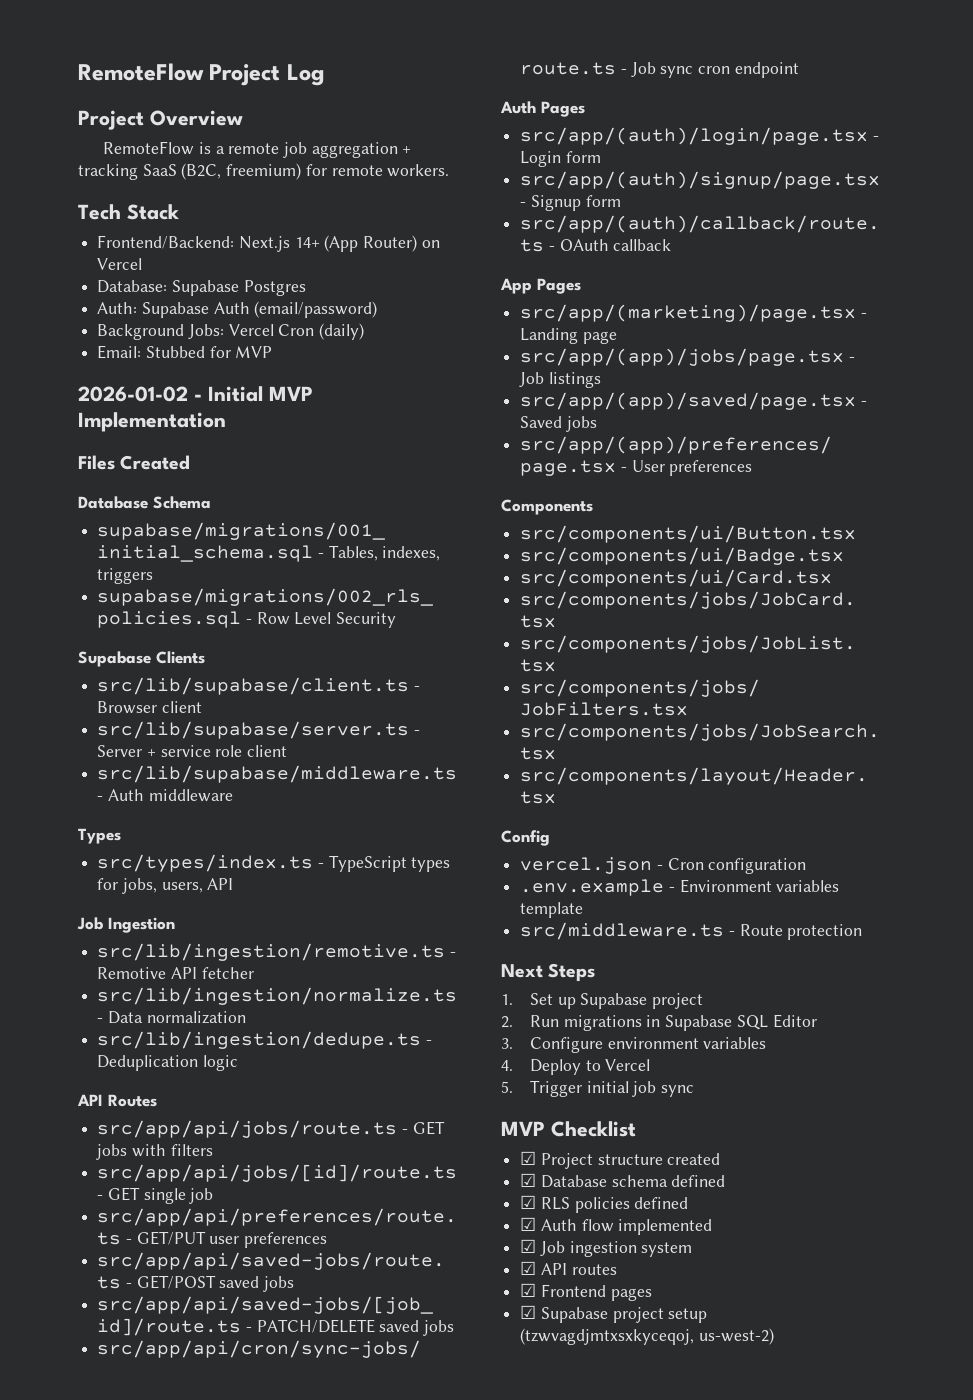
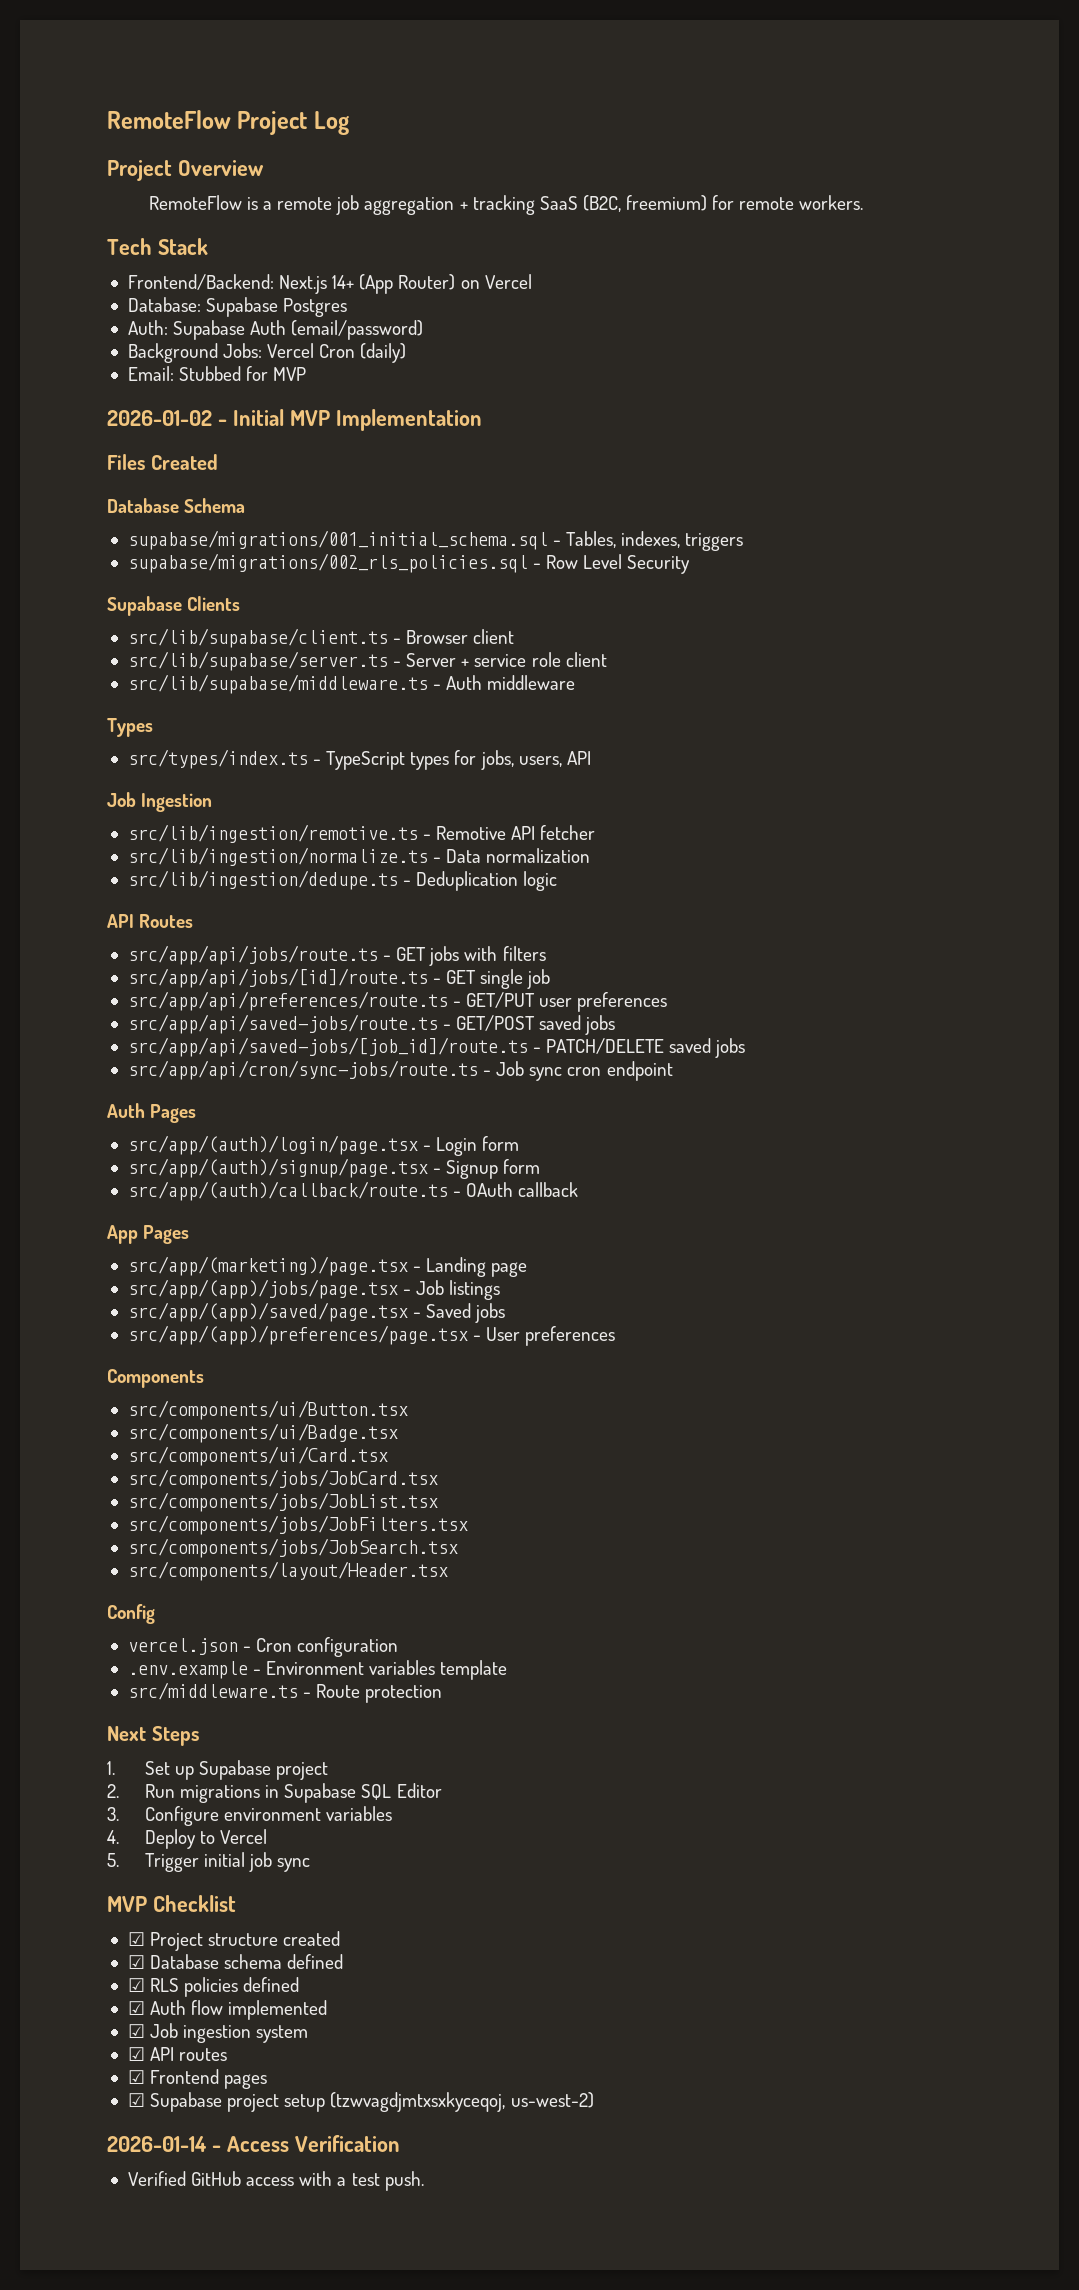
+ 2026-01-14 - Access Verification
+ Verified GitHub access with a test push.

